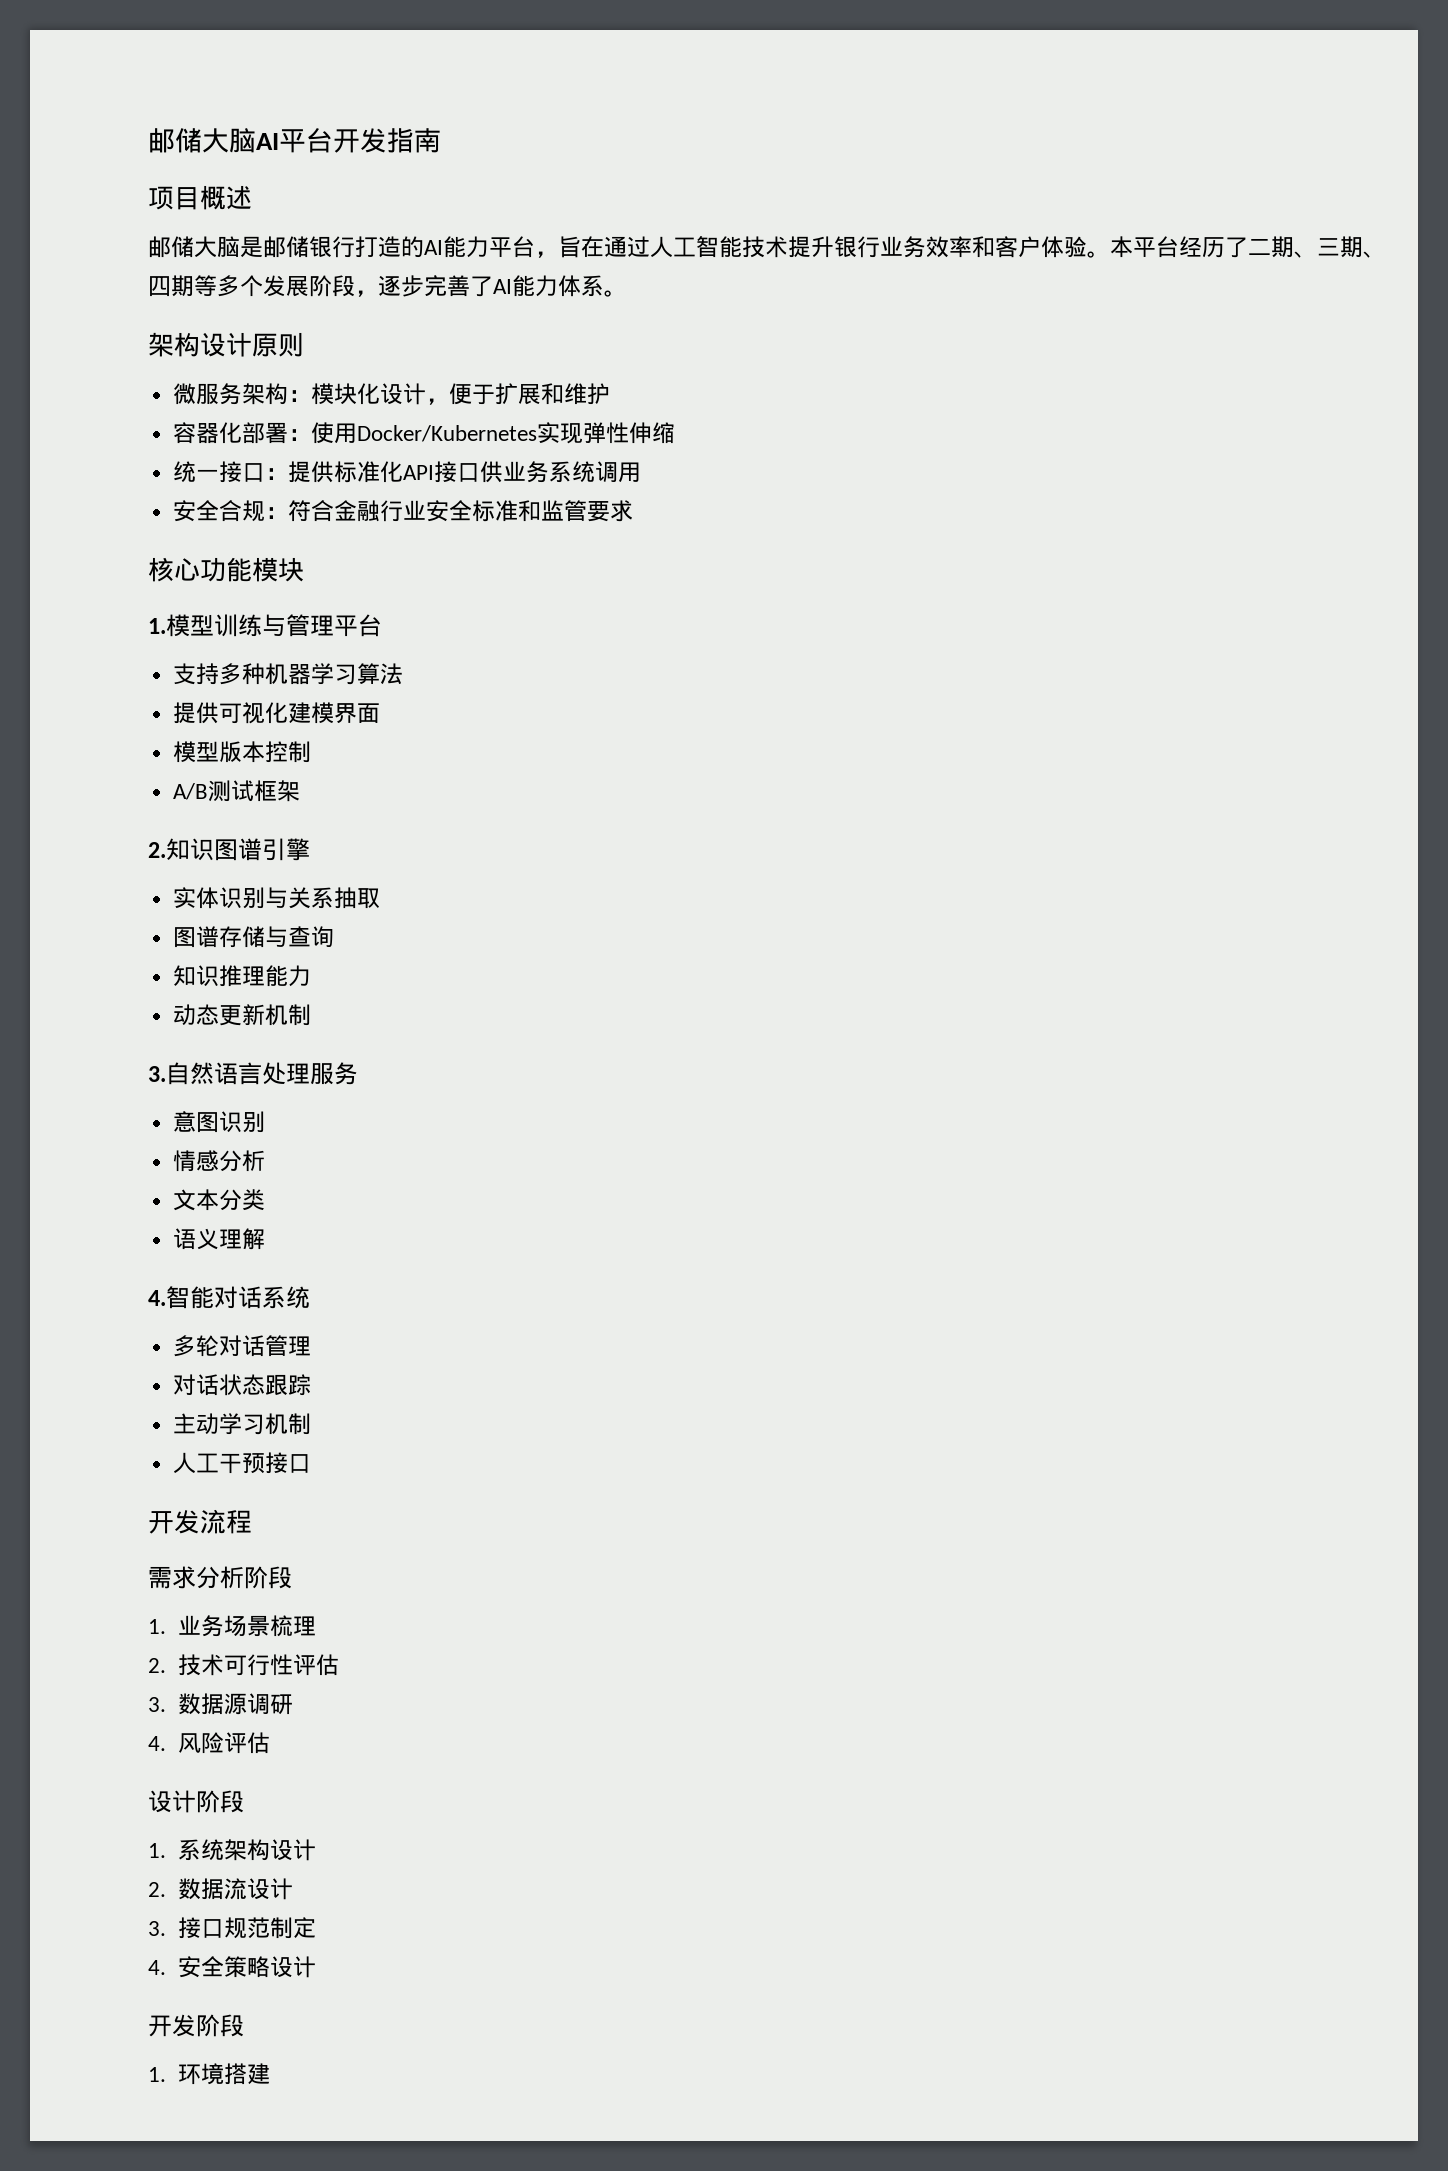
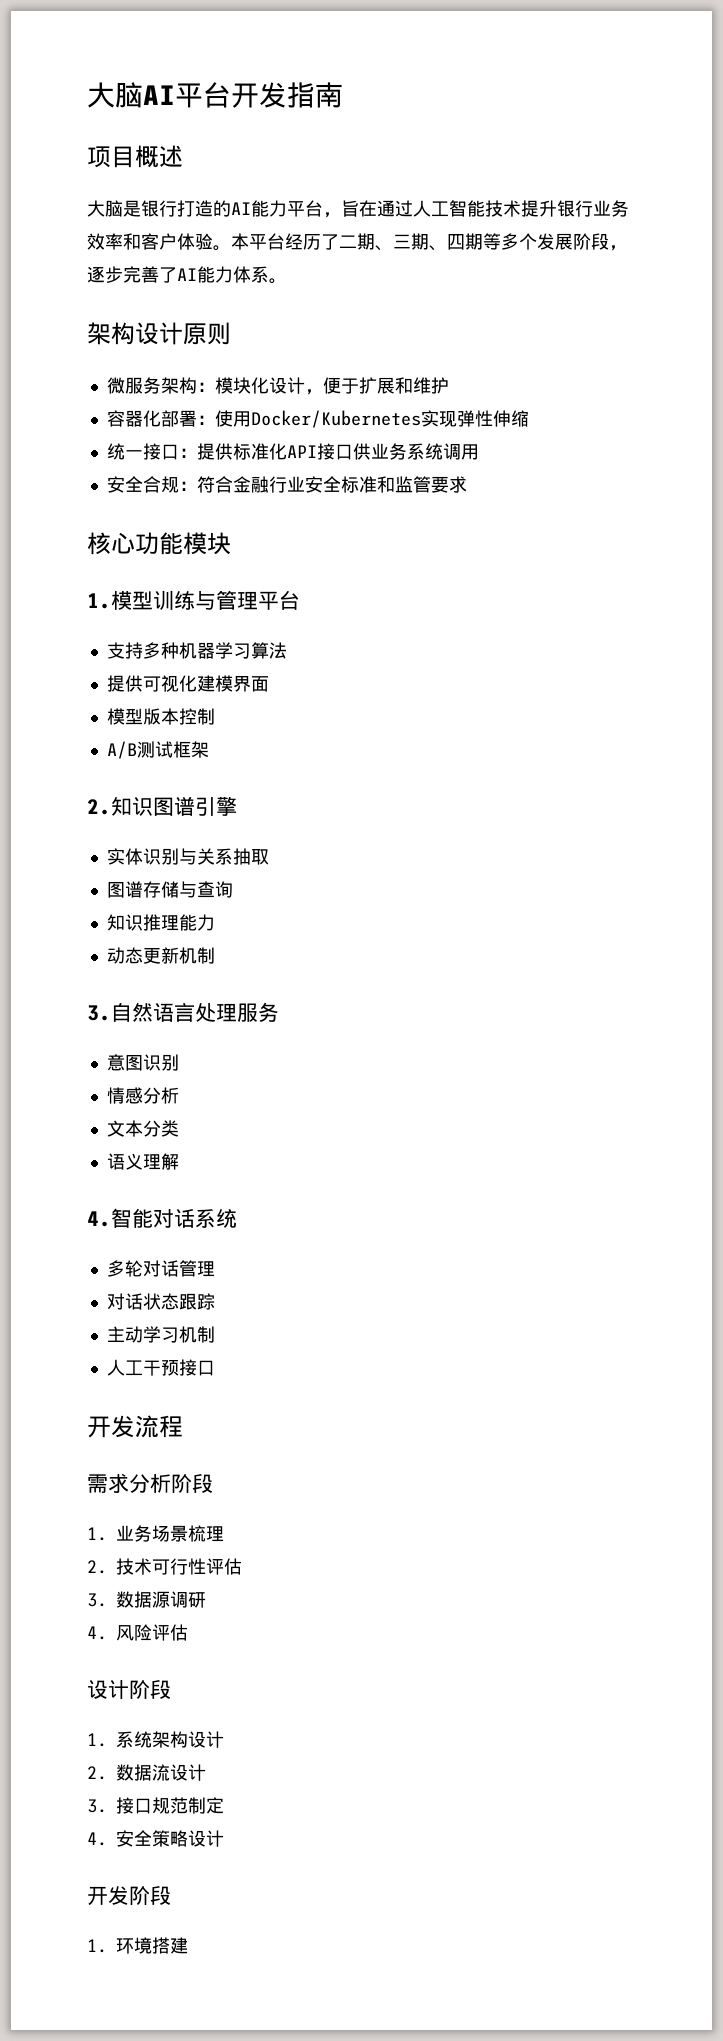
- 邮储大脑AI平台开发指南
+ 大脑AI平台开发指南
- 邮储大脑是邮储银行打造的AI能力平台，旨在通过人工智能技术提升银行业务效率和客户体验。
+ 大脑是银行打造的AI能力平台，旨在通过人工智能技术提升银行业务效率和客户体验。

